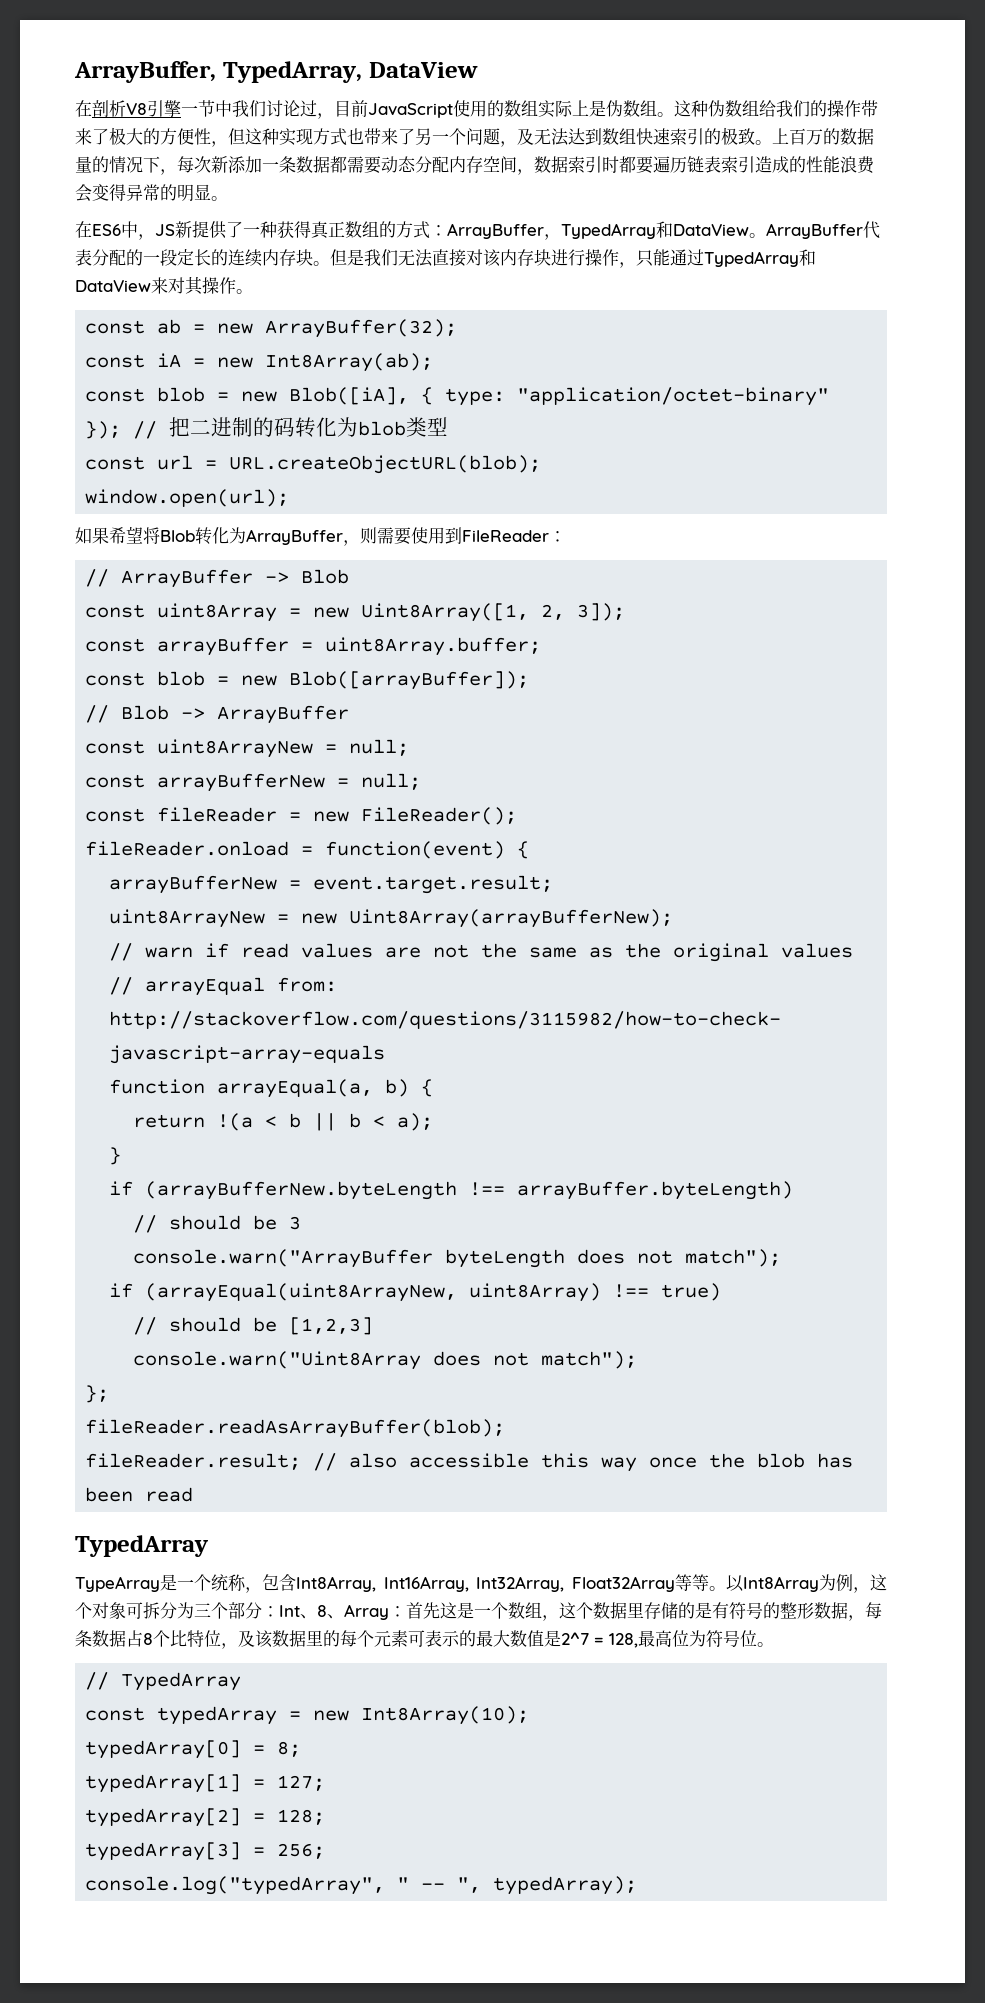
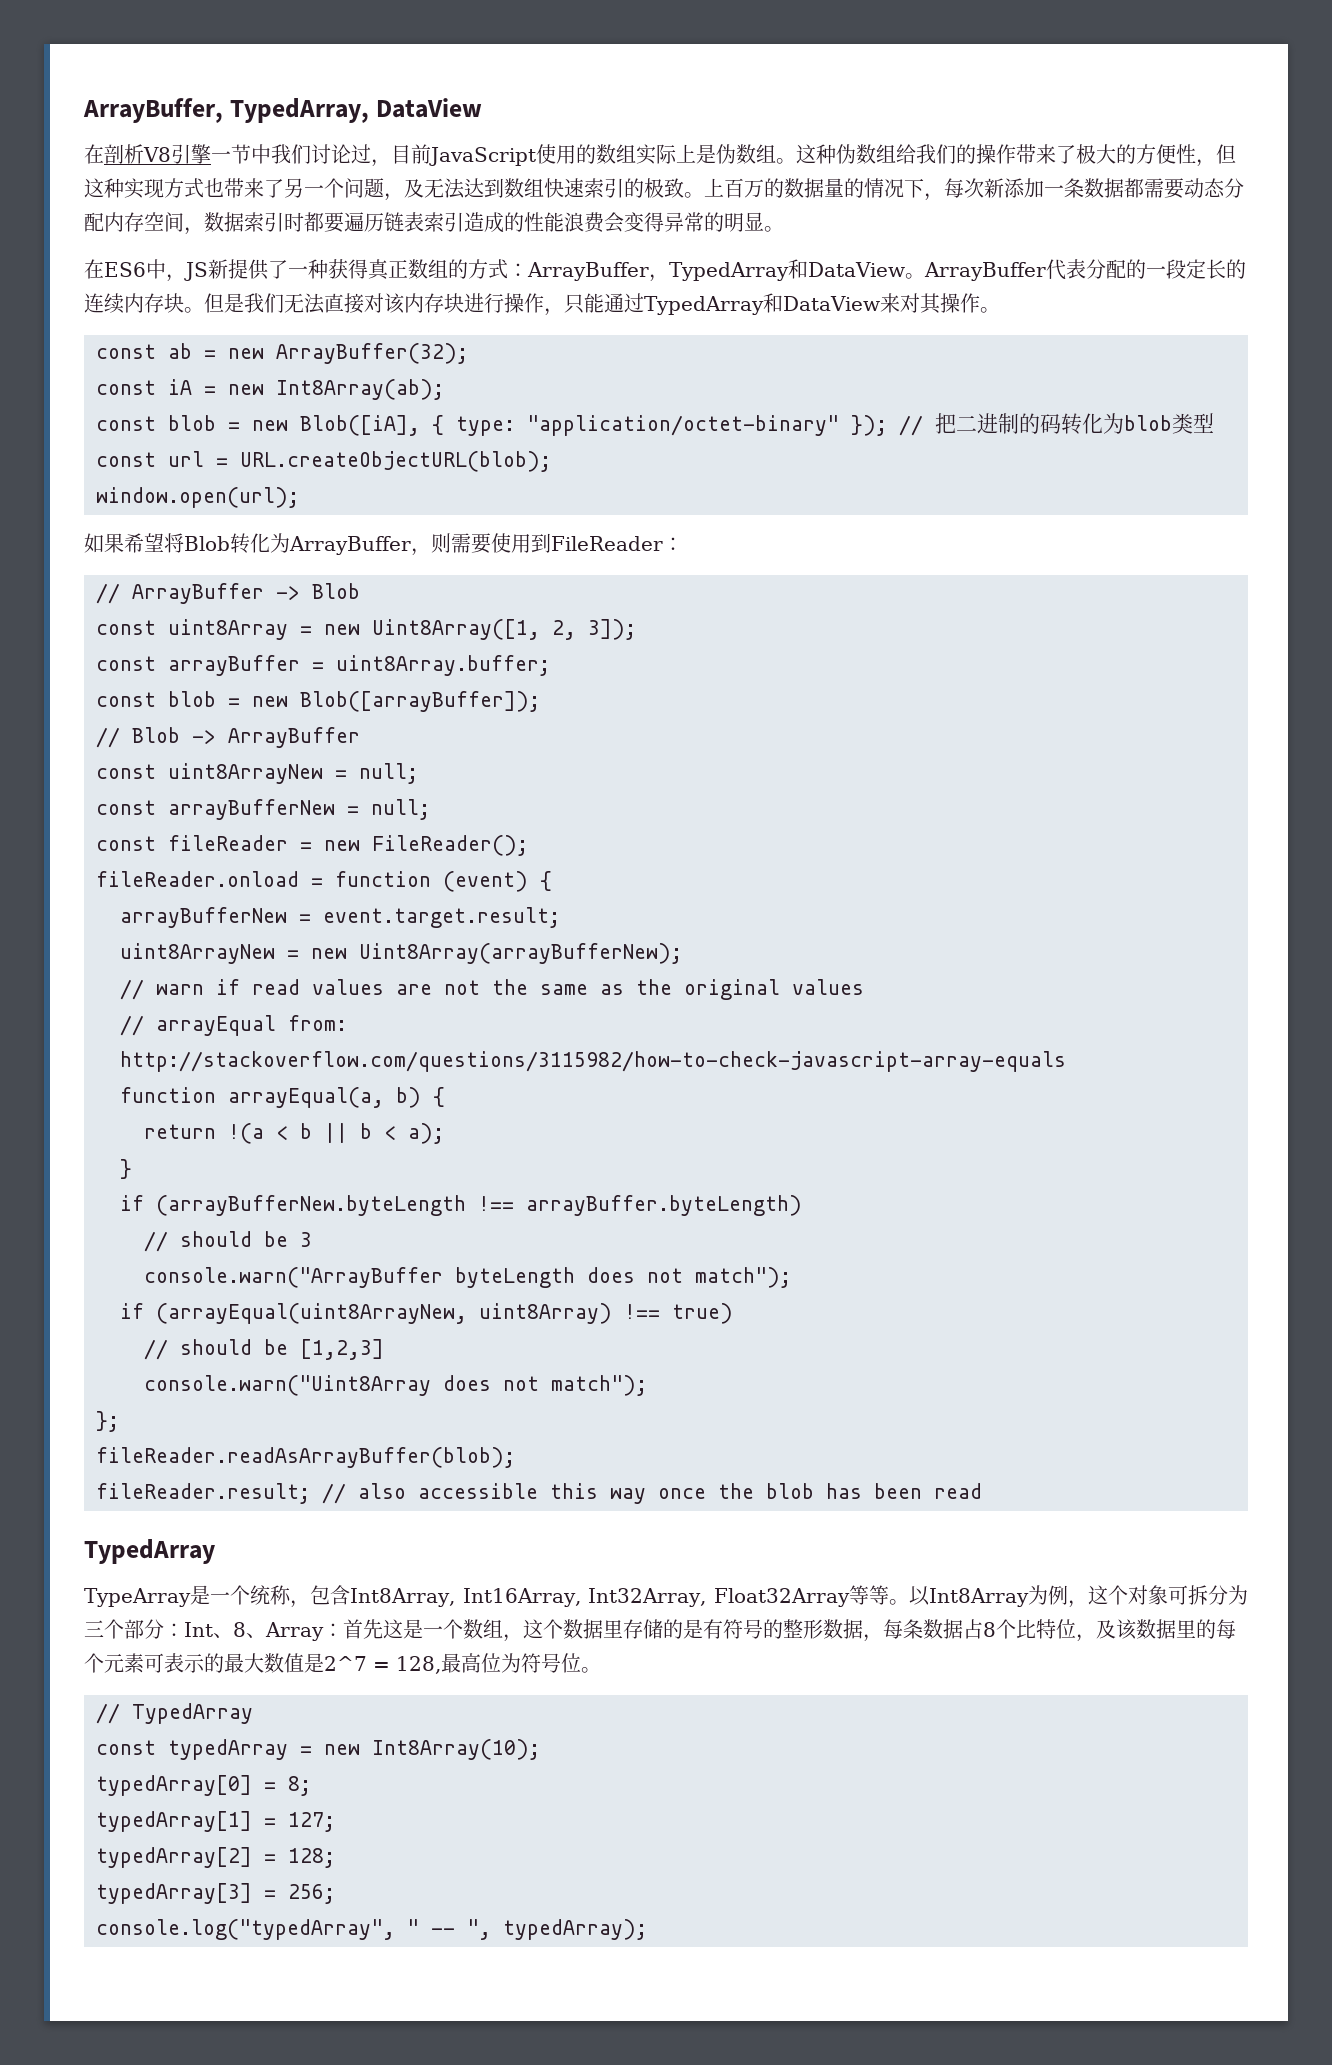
- fileReader.onload = function(event) {
+ fileReader.onload = function (event) {

